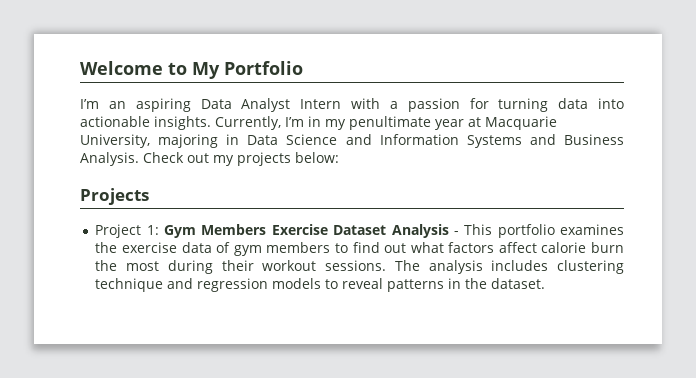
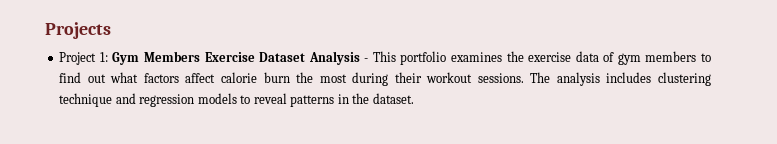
- Welcome to My Portfolio
- I’m an aspiring Data Analyst Intern with a passion for turning data into actionable insights. Currently, I’m in my penultimate year at Macquarie University, majoring in Data Science and Information Systems and Business Analysis. Check out my projects below:

